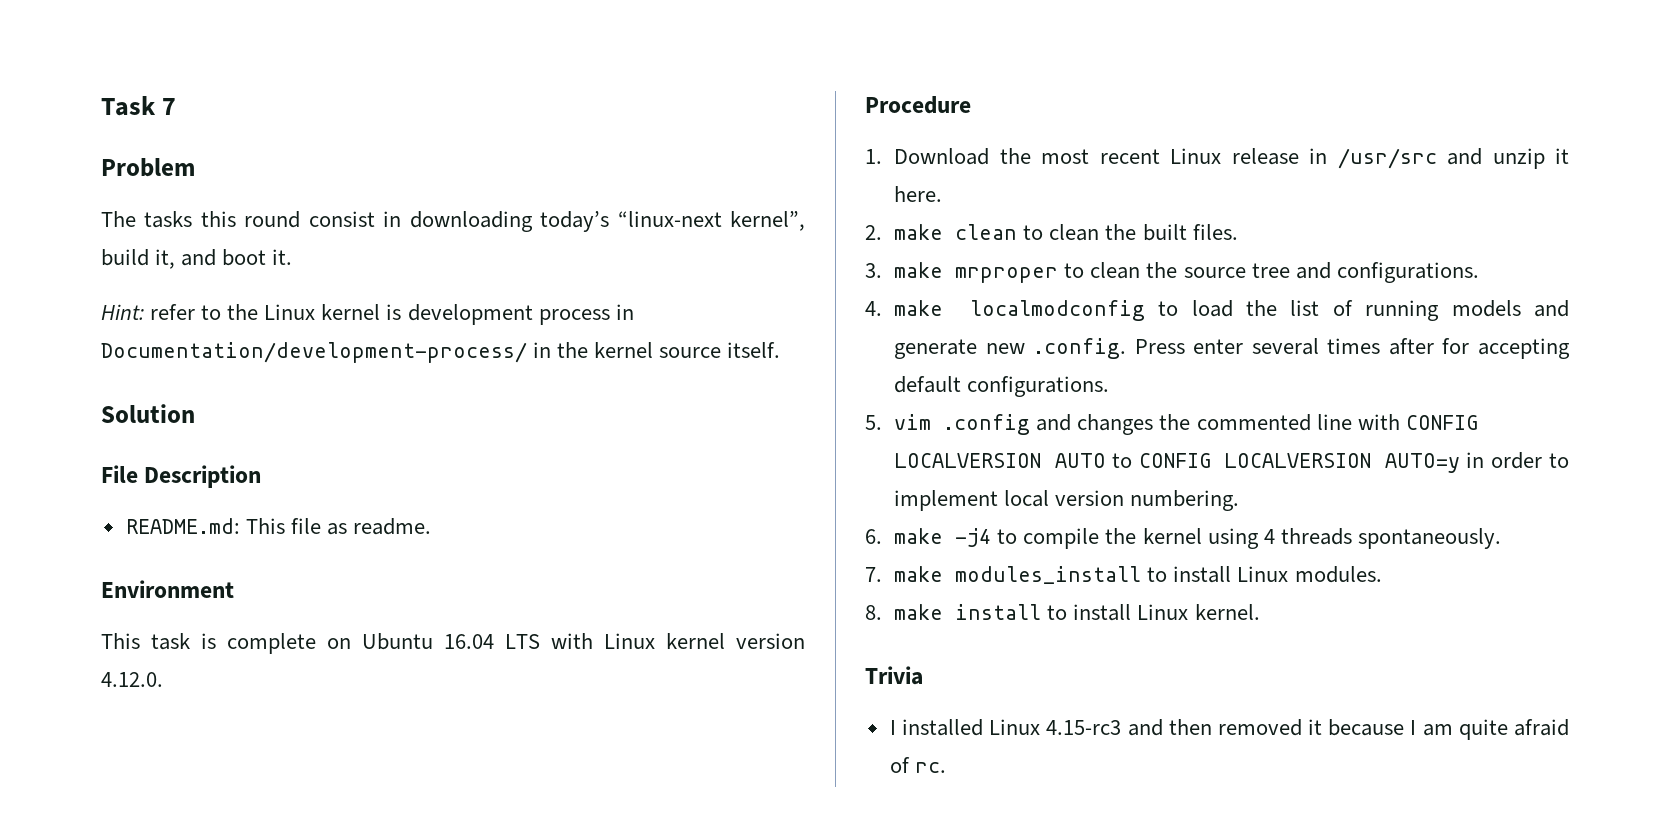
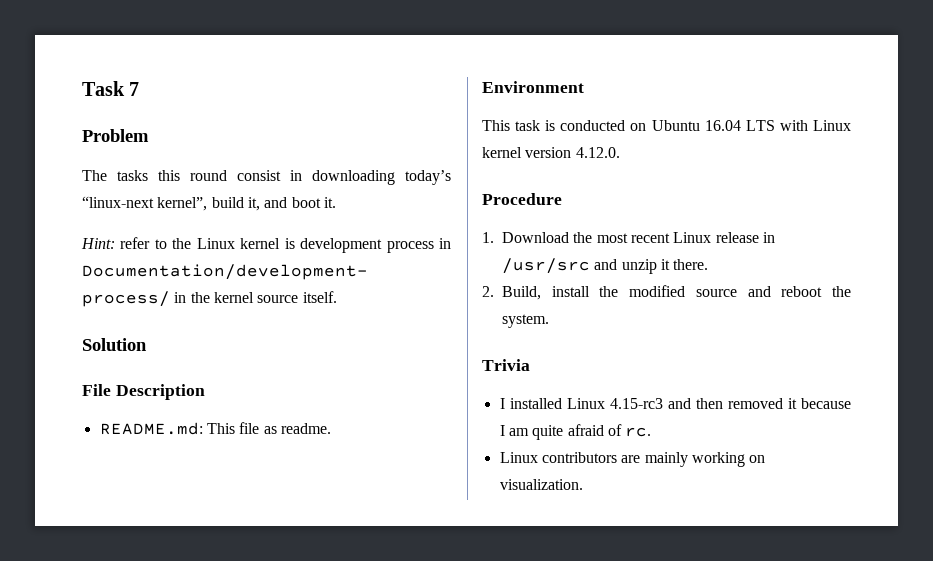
- This task is complete on Ubuntu 16.04 LTS with Linux kernel version 4.12.0.
+ This task is conducted on Ubuntu 16.04 LTS with Linux kernel version 4.12.0.
- 1. Download the most recent Linux release in /usr/src and unzip it here.
+ 1. Download the most recent Linux release in /usr/src and unzip it there.
- 2. make clean to clean the built files.
- 3. make mrproper to clean the source tree and configurations.
- 4. make localmodconfig to load the list of running models and generate new .config. Press enter several times after for accepting default configurations.
- 5. vim .config and changes the commented line with CONFIG LOCALVERSION AUTO to CONFIG LOCALVERSION AUTO=y in order to implement local version numbering.
- 6. make -j4 to compile the kernel using 4 threads spontaneously.
- 7. make modules_install to install Linux modules.
- 8. make install to install Linux kernel.
+ 2. Build, install the modified source and reboot the system.
+ Linux contributors are mainly working on visualization.

